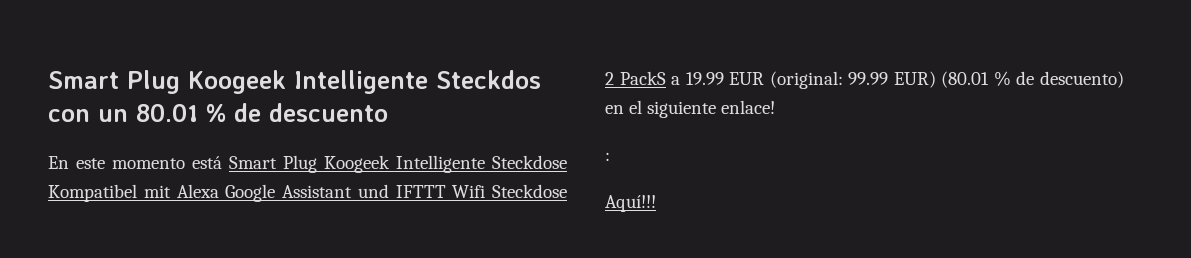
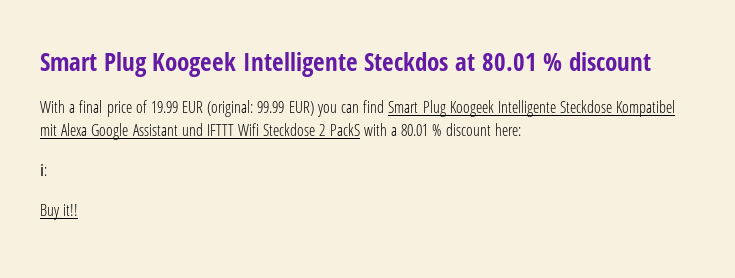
- Smart Plug Koogeek Intelligente Steckdos con un 80.01 % de descuento
- En este momento está Smart Plug Koogeek Intelligente Steckdose Kompatibel mit Alexa Google Assistant und IFTTT Wifi Steckdose 2 PackS a 19.99 EUR (original: 99.99 EUR) (80.01 % de descuento) en el siguiente enlace!
- :
- Aquí!!!
+ Smart Plug Koogeek Intelligente Steckdos at 80.01 % discount
+ With a final price of 19.99 EUR (original: 99.99 EUR) you can find Smart Plug Koogeek Intelligente Steckdose Kompatibel mit Alexa Google Assistant und IFTTT Wifi Steckdose 2 PackS with a 80.01 % discount here:
+ ℹ:
+ Buy it!!

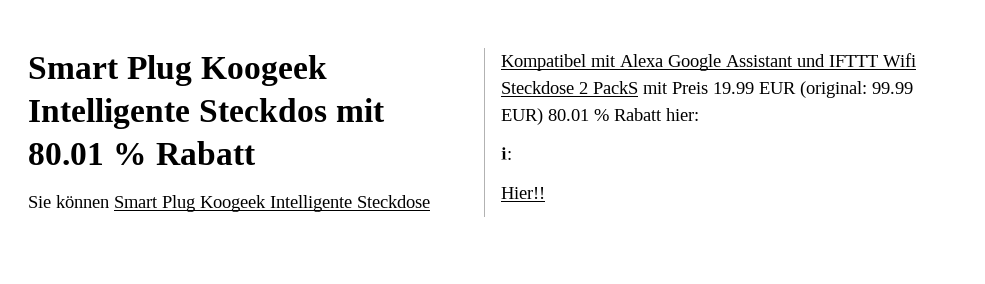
- Smart Plug Koogeek Intelligente Steckdos at 80.01 % discount
- With a final price of 19.99 EUR (original: 99.99 EUR) you can find Smart Plug Koogeek Intelligente Steckdose Kompatibel mit Alexa Google Assistant und IFTTT Wifi Steckdose 2 PackS with a 80.01 % discount here:
+ Smart Plug Koogeek Intelligente Steckdos mit 80.01 % Rabatt
+ Sie können Smart Plug Koogeek Intelligente Steckdose Kompatibel mit Alexa Google Assistant und IFTTT Wifi Steckdose 2 PackS mit Preis 19.99 EUR (original: 99.99 EUR) 80.01 % Rabatt hier:
- Buy it!!
+ Hier!!

